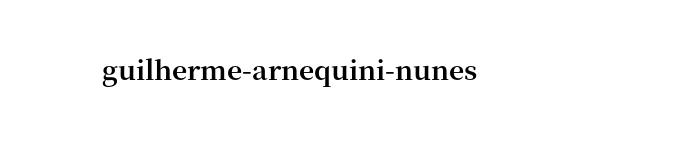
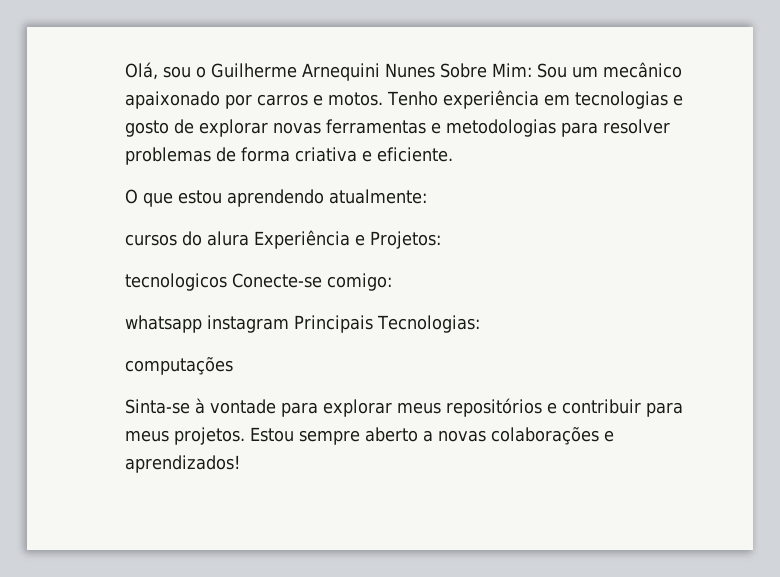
- guilherme-arnequini-nunes
+ Olá, sou o Guilherme Arnequini Nunes Sobre Mim: Sou um mecânico apaixonado por carros e motos. Tenho experiência em tecnologias e gosto de explorar novas ferramentas e metodologias para resolver problemas de forma criativa e eficiente.
+ O que estou aprendendo atualmente:
+ cursos do alura Experiência e Projetos:
+ tecnologicos Conecte-se comigo:
+ whatsapp instagram Principais Tecnologias:
+ computações
+ Sinta-se à vontade para explorar meus repositórios e contribuir para meus projetos. Estou sempre aberto a novas colaborações e aprendizados!

